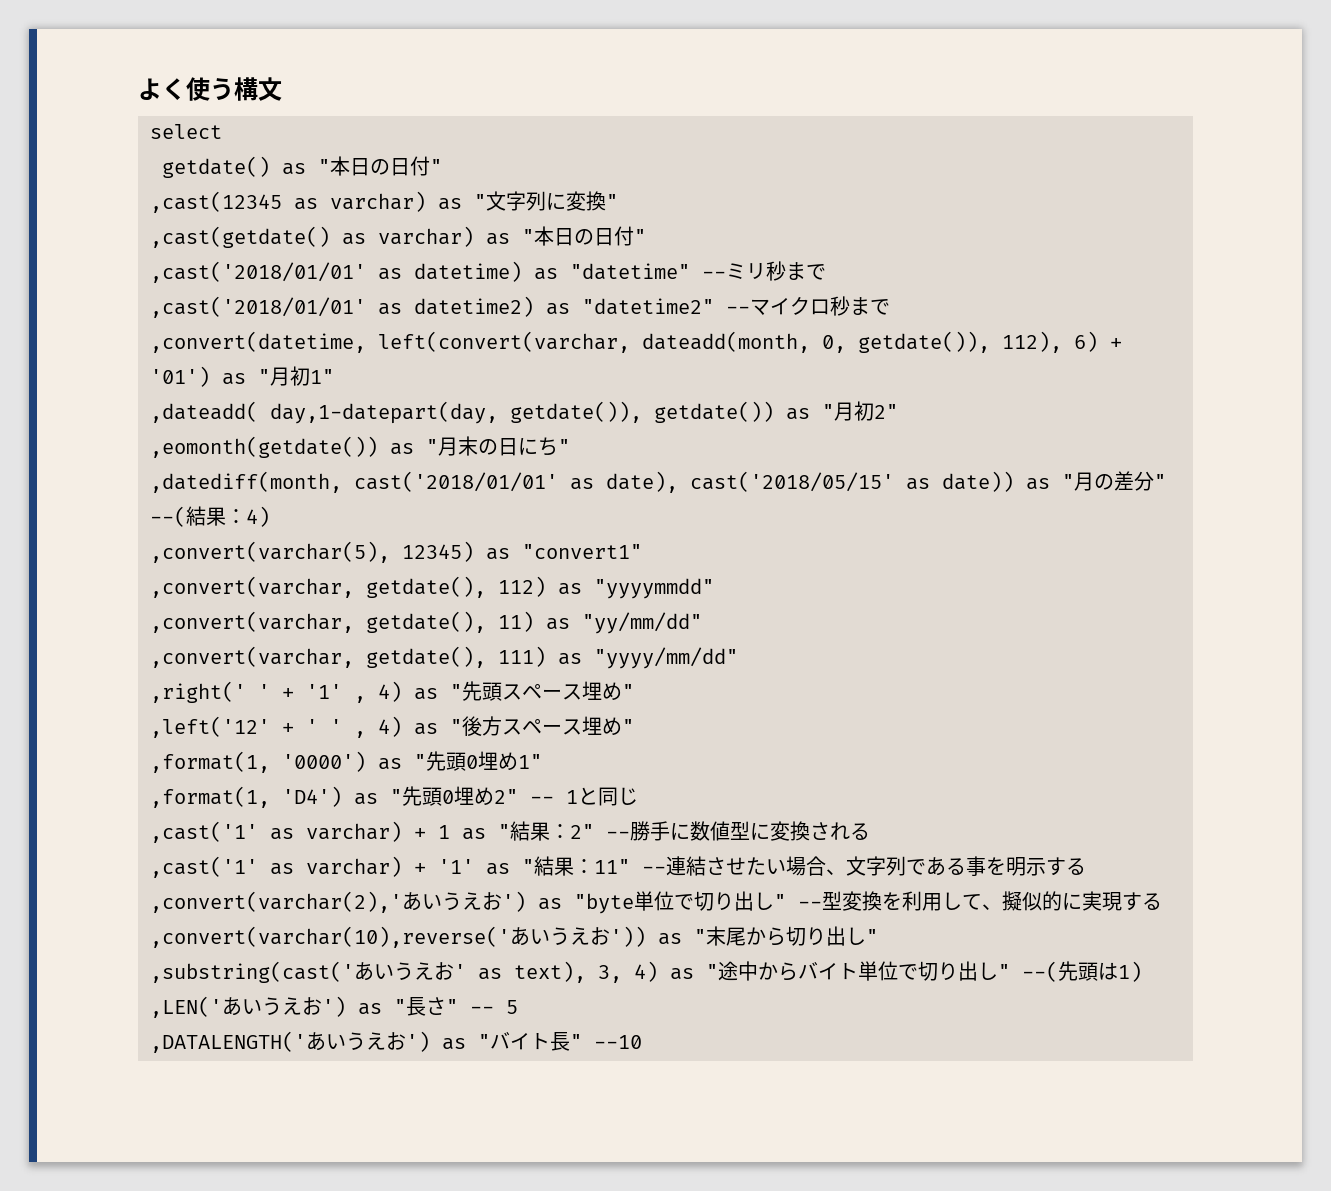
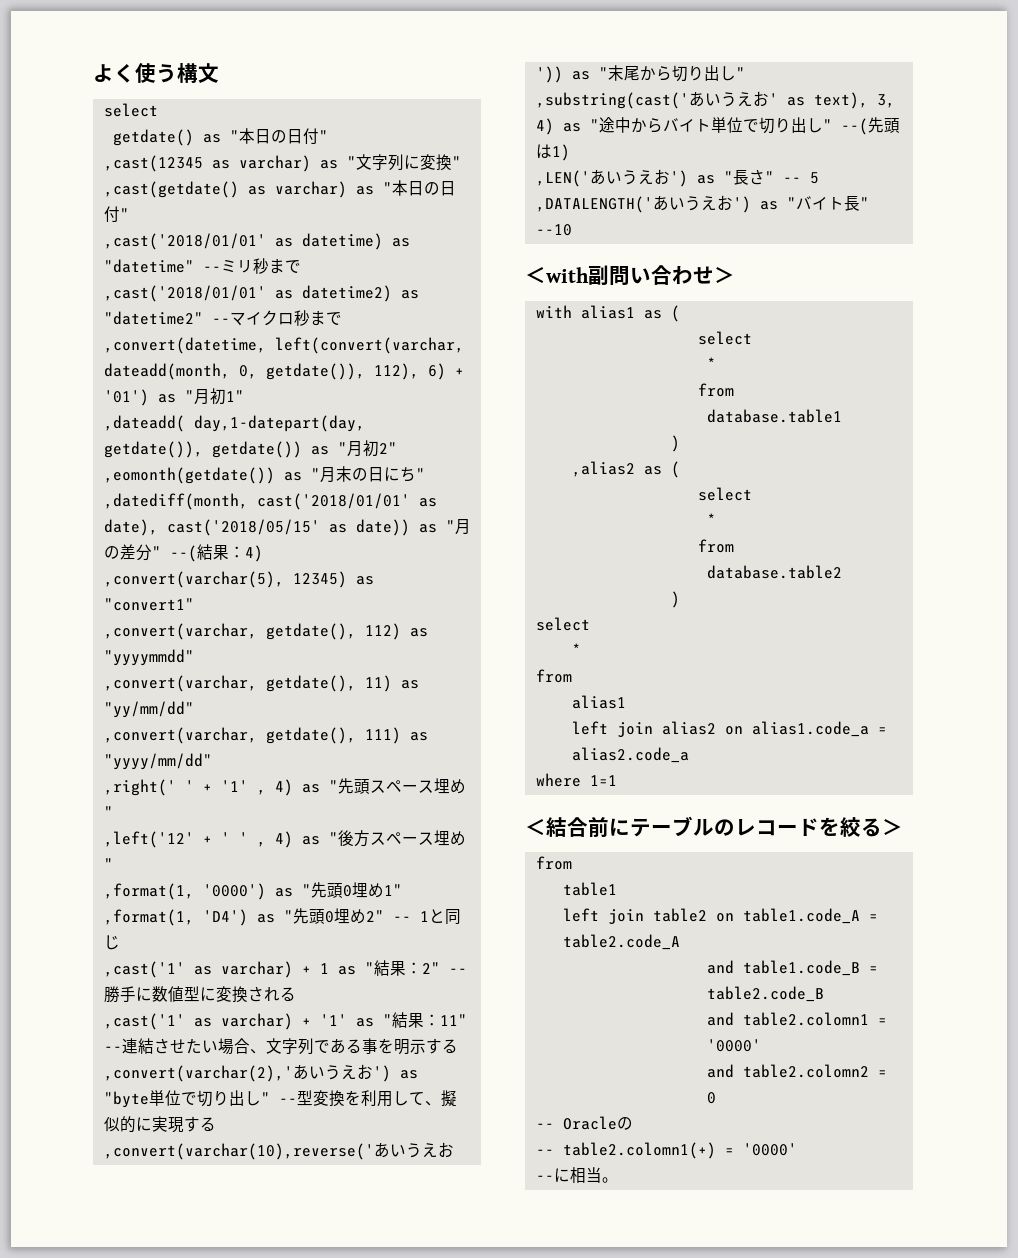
+ ＜with副問い合わせ＞
+ with alias1 as (
+ select
+ *
+ from
+ database.table1
+ )
+ ,alias2 as (
+ select
+ *
+ from
+ database.table2
+ )
+ select
+ *
+ from
+ alias1
+ left join alias2 on alias1.code_a = alias2.code_a
+ where 1=1
+ ＜結合前にテーブルのレコードを絞る＞
+ from
+ table1
+ left join table2 on table1.code_A = table2.code_A
+ and table1.code_B = table2.code_B
+ and table2.colomn1 = '0000'
+ and table2.colomn2 = 0
+ -- Oracleの
+ -- table2.colomn1(+) = '0000'
+ --に相当。

